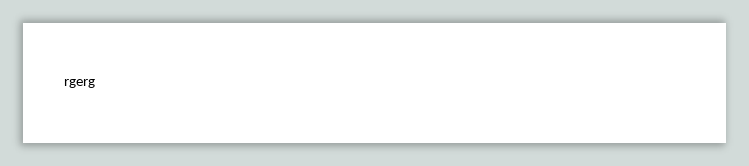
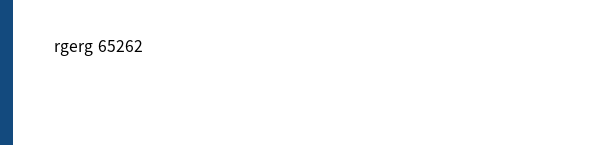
- rgerg
+ rgerg 65262

